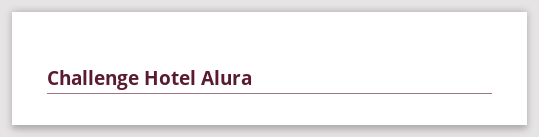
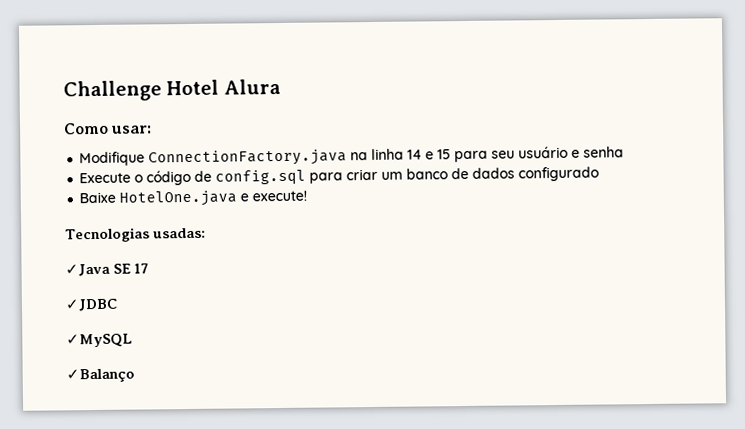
+ Como usar:
+ Modifique ConnectionFactory.java na linha 14 e 15 para seu usuário e senha
+ Execute o código de config.sql para criar um banco de dados configurado
+ Baixe HotelOne.java e execute!
+ Tecnologias usadas:
+ ✓Java SE 17
+ ✓JDBC
+ ✓MySQL
+ ✓Balanço

